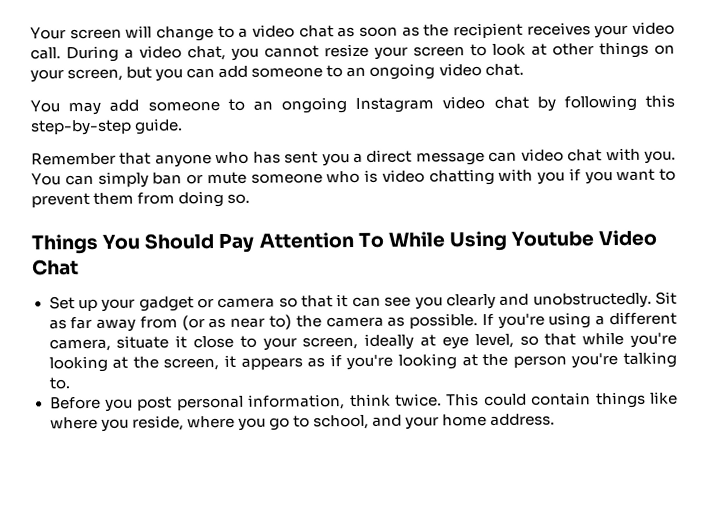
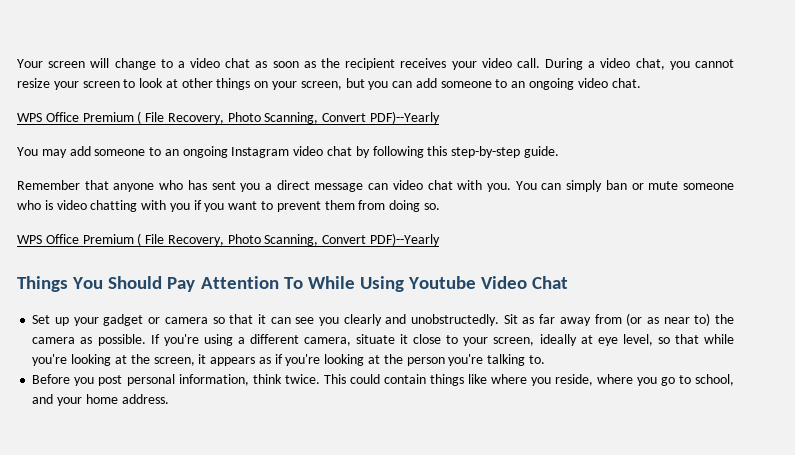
  During a video chat, you cannot resize your screen to look at other things on your screen, but you can add someone to an ongoing video chat.
+ WPS Office Premium ( File Recovery, Photo Scanning, Convert PDF)--Yearly
  You can simply ban or mute someone who is video chatting with you if you want to prevent them from doing so.
+ WPS Office Premium ( File Recovery, Photo Scanning, Convert PDF)--Yearly

